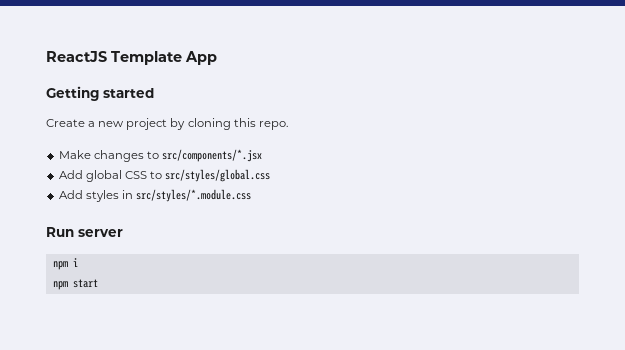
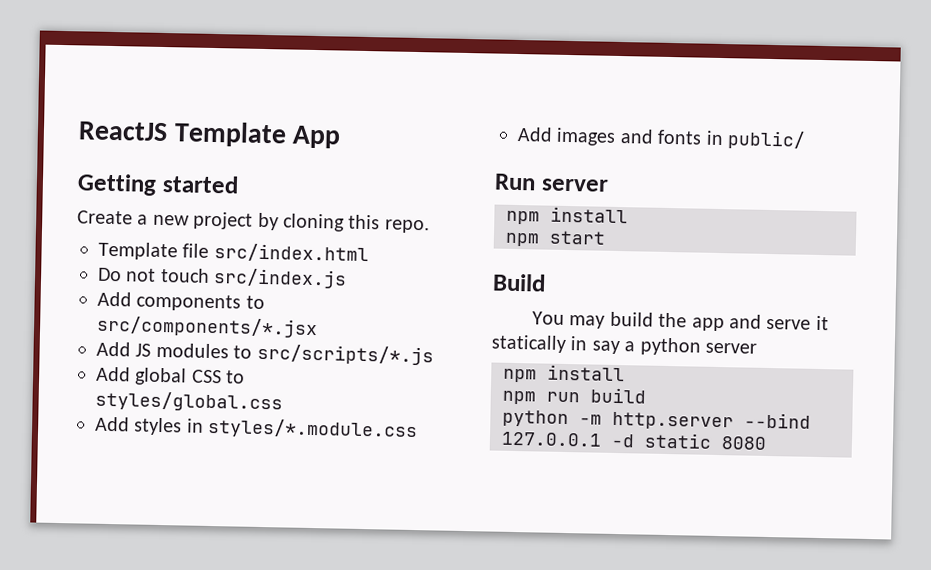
- Make changes to src/components/*.jsx
+ Template file src/index.html
+ Do not touch src/index.js
+ Add components to src/components/*.jsx
+ Add JS modules to src/scripts/*.js
- Add global CSS to src/styles/global.css
+ Add global CSS to styles/global.css
- Add styles in src/styles/*.module.css
+ Add styles in styles/*.module.css
+ Add images and fonts in public/
  Run server
- npm i
+ npm install
+ Build
+ You may build the app and serve it statically in say a python server
+ npm install
+ npm run build
+ python -m http.server --bind 127.0.0.1 -d static 8080

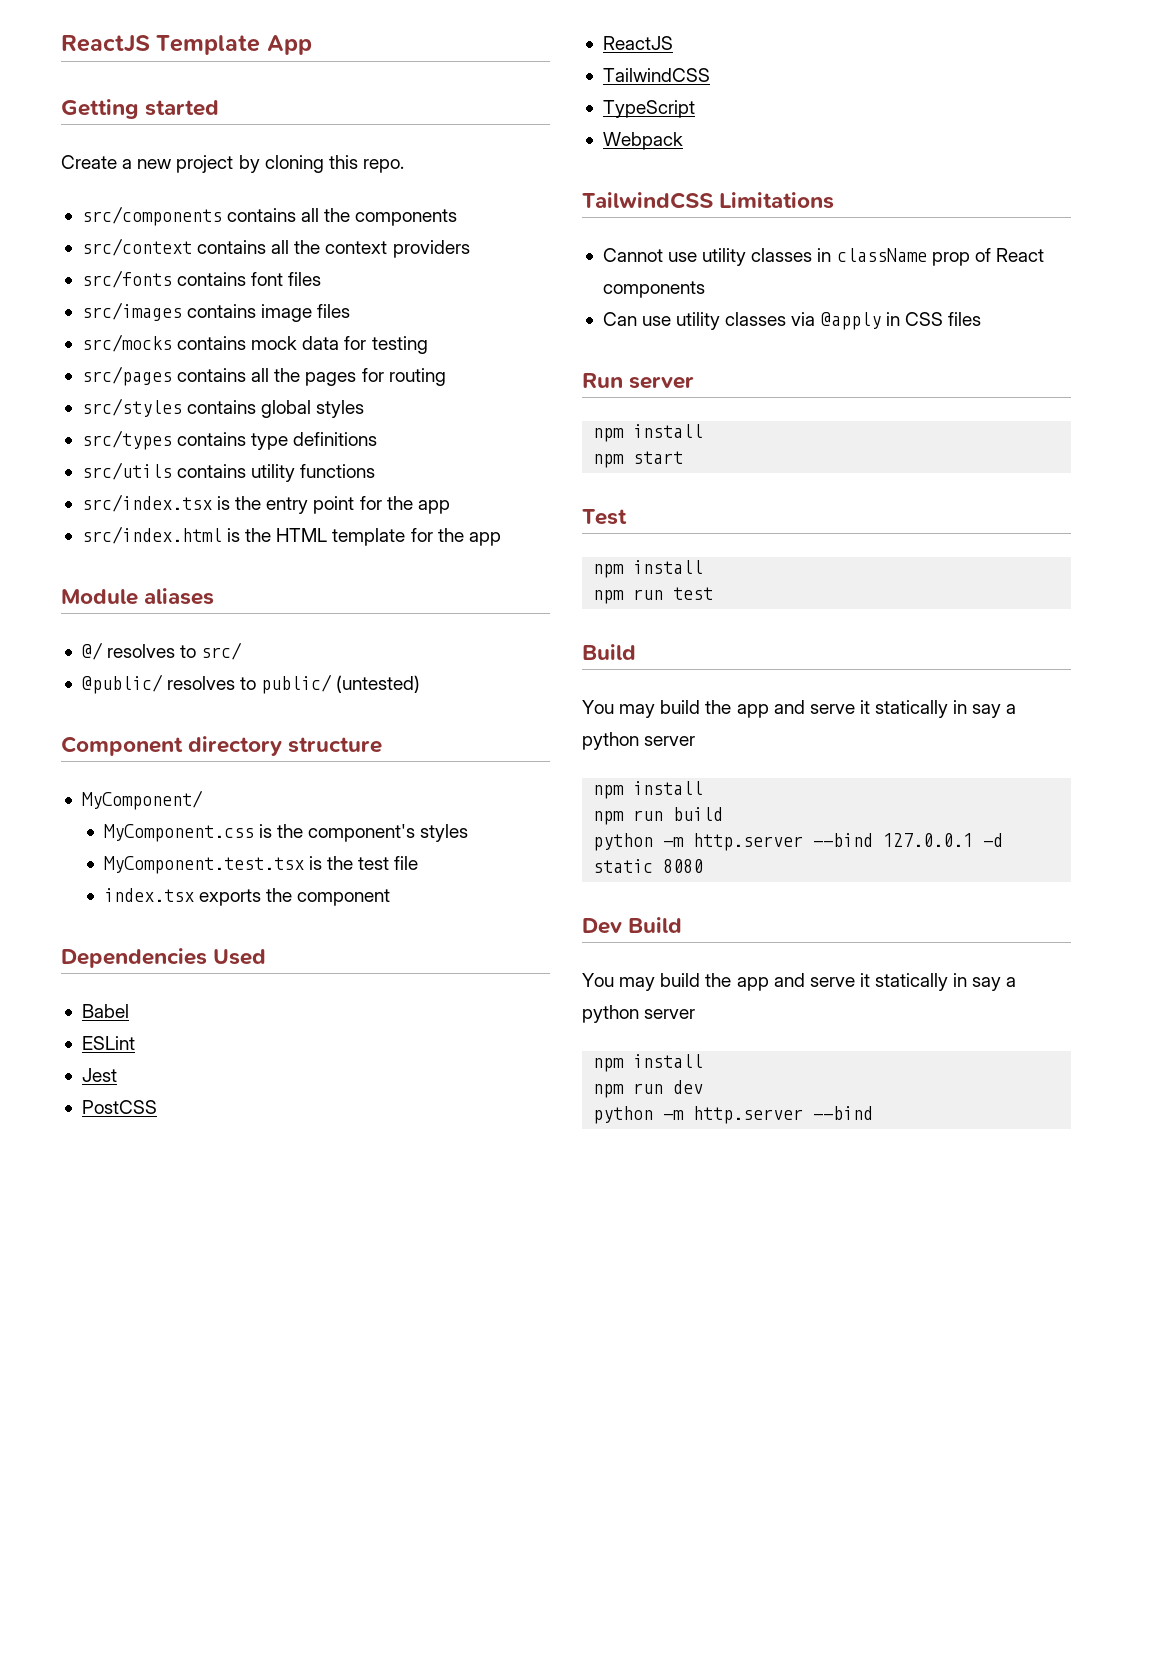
- Template file src/index.html
- Do not touch src/index.js
- Add components to src/components/*.jsx
- Add JS modules to src/scripts/*.js
- Add global CSS to styles/global.css
- Add styles in styles/*.module.css
- Add images and fonts in public/
+ src/components contains all the components
+ src/context contains all the context providers
+ src/fonts contains font files
+ src/images contains image files
+ src/mocks contains mock data for testing
+ src/pages contains all the pages for routing
+ src/styles contains global styles
+ src/types contains type definitions
+ src/utils contains utility functions
+ src/index.tsx is the entry point for the app
+ src/index.html is the HTML template for the app
+ Module aliases
+ @/ resolves to src/
+ @public/ resolves to public/ (untested)
+ Component directory structure
+ MyComponent/
+ MyComponent.css is the component's styles
+ MyComponent.test.tsx is the test file
+ index.tsx exports the component
+ Dependencies Used
+ Babel
+ ESLint
+ Jest
+ PostCSS
+ ReactJS
+ TailwindCSS
+ TypeScript
+ Webpack
+ TailwindCSS Limitations
+ Cannot use utility classes in className prop of React components
+ Can use utility classes via @apply in CSS files
+ Test
+ npm install
+ npm run test
+ Dev Build
+ You may build the app and serve it statically in say a python server
+ npm install
+ npm run dev
+ python -m http.server --bind

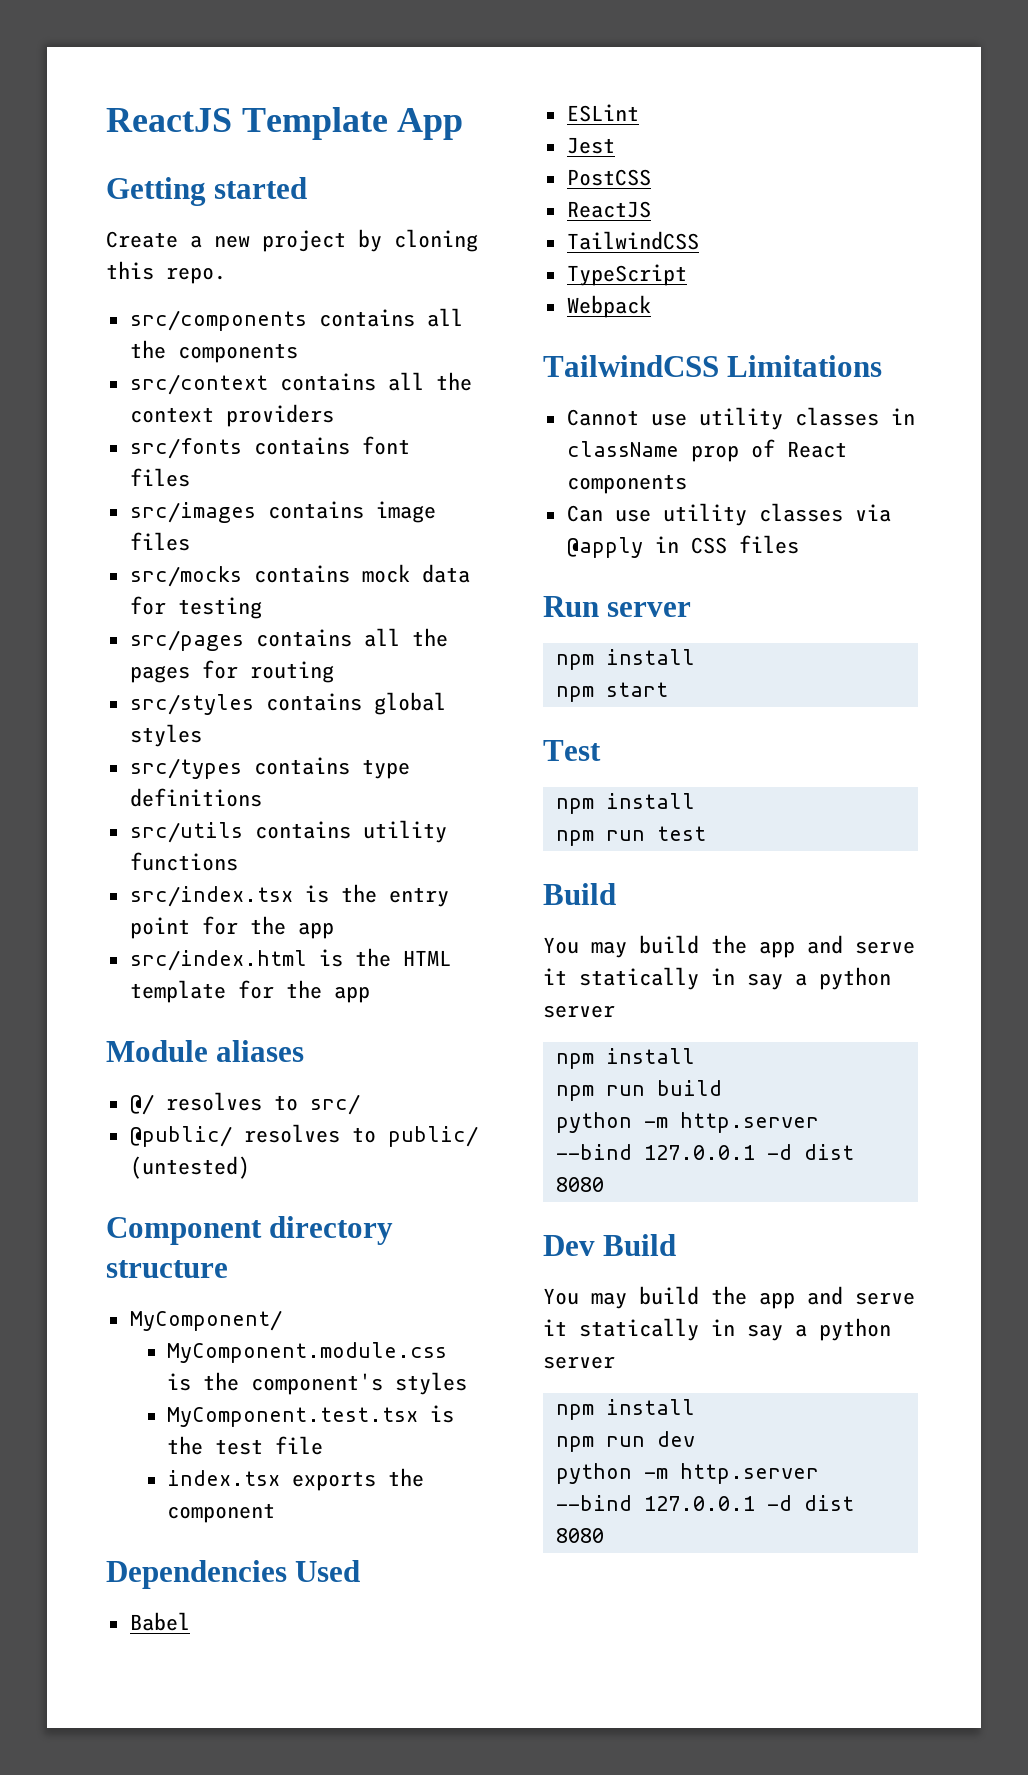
- MyComponent.css is the component's styles
+ MyComponent.module.css is the component's styles
  npm run build
- python -m http.server --bind 127.0.0.1 -d static 8080
+ python -m http.server --bind 127.0.0.1 -d dist 8080
  npm run dev
- python -m http.server --bind
+ python -m http.server --bind 127.0.0.1 -d dist 8080

